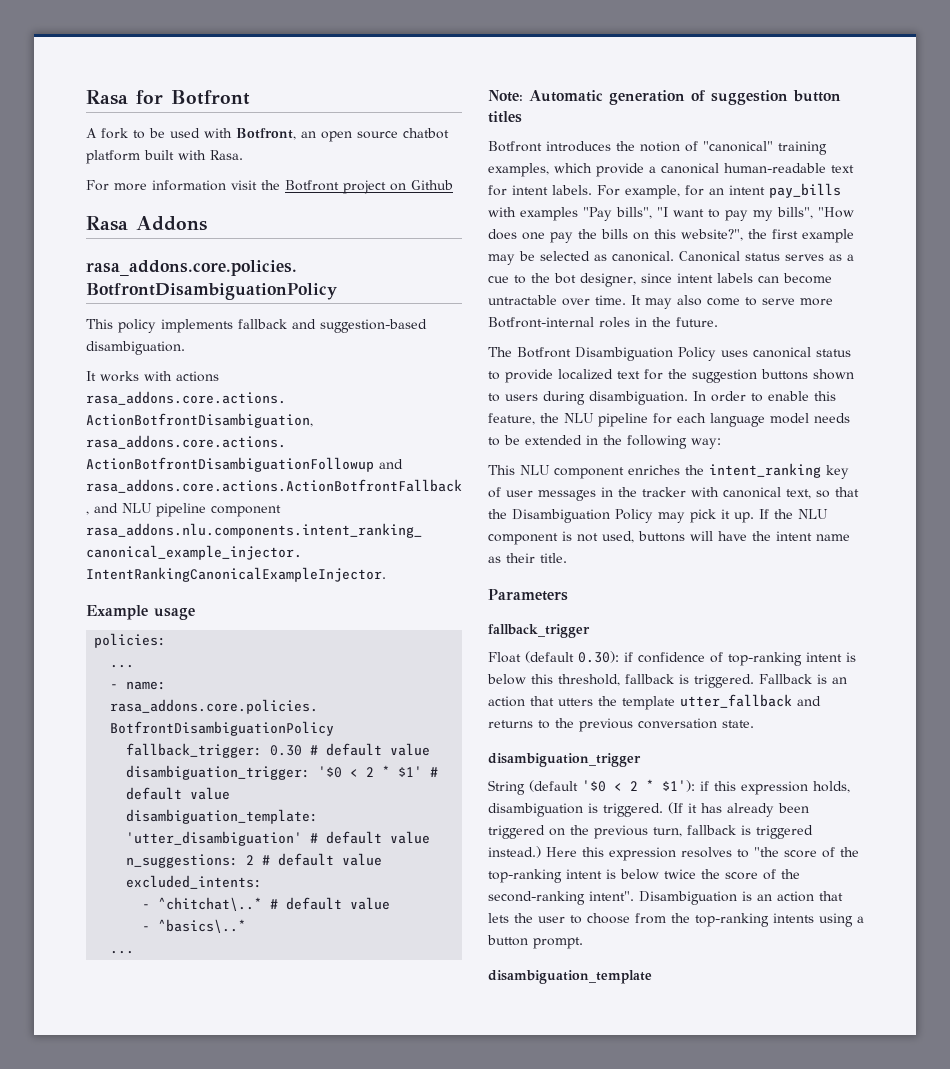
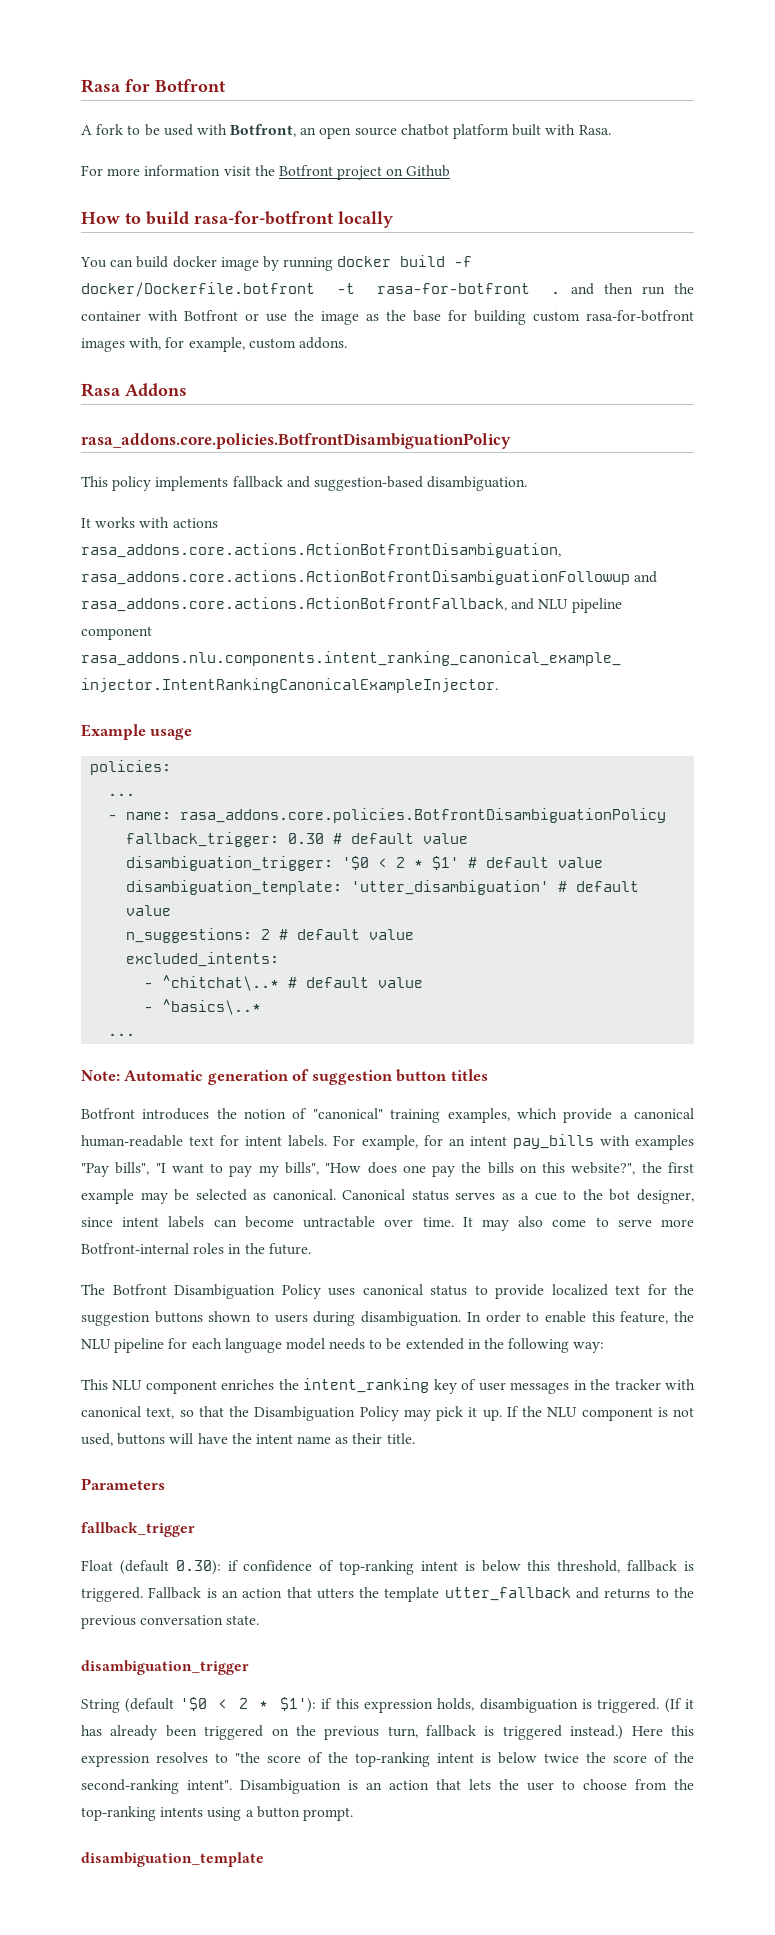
+ How to build rasa-for-botfront locally
+ You can build docker image by running docker build -f docker/Dockerfile.botfront -t rasa-for-botfront . and then run the container with Botfront or use the image as the base for building custom rasa-for-botfront images with, for example, custom addons.

